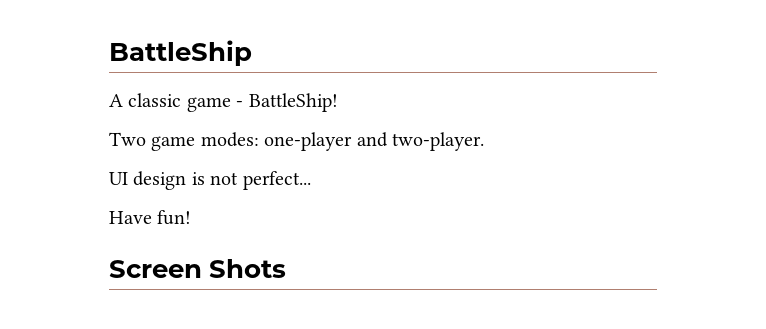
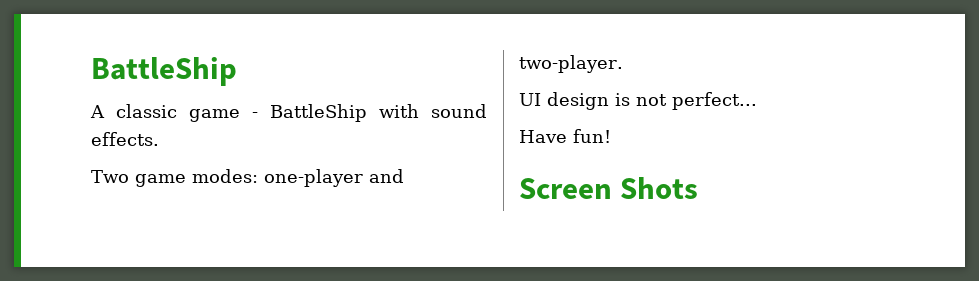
- A classic game - BattleShip!
+ A classic game - BattleShip with sound effects.

